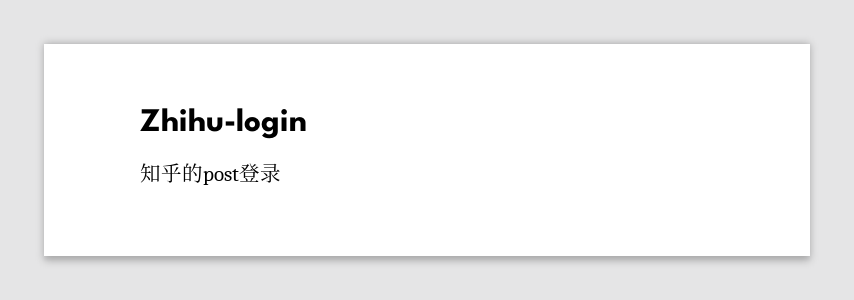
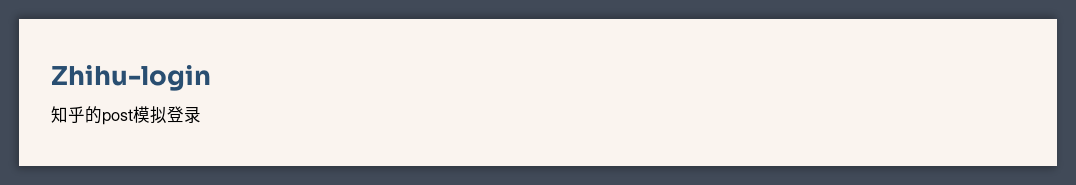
- 知乎的post登录
+ 知乎的post模拟登录

